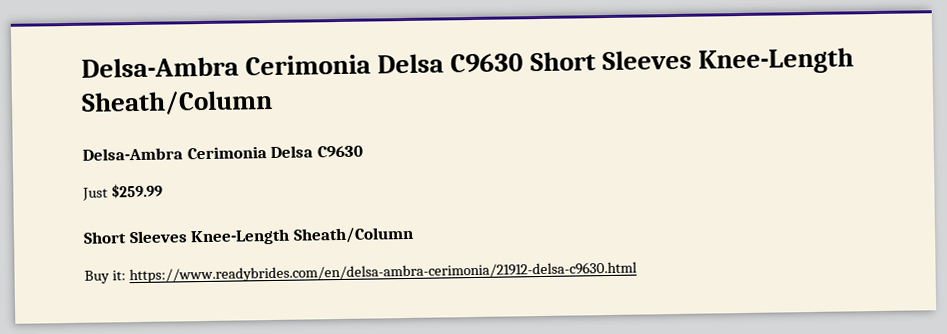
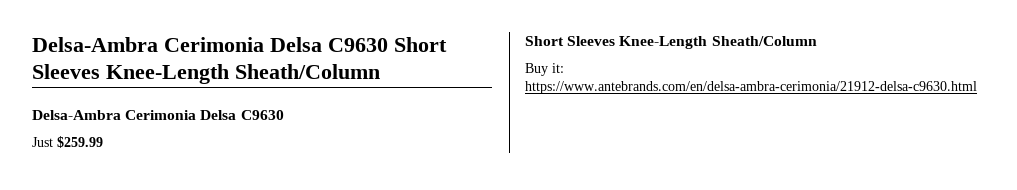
- Buy it: https://www.readybrides.com/en/delsa-ambra-cerimonia/21912-delsa-c9630.html
+ Buy it: https://www.antebrands.com/en/delsa-ambra-cerimonia/21912-delsa-c9630.html

